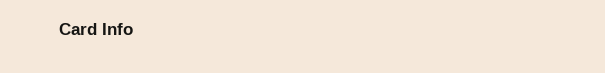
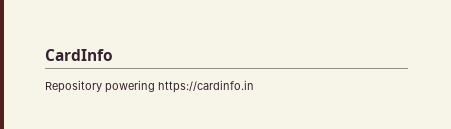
- Card Info
+ CardInfo
+ Repository powering https://cardinfo.in

